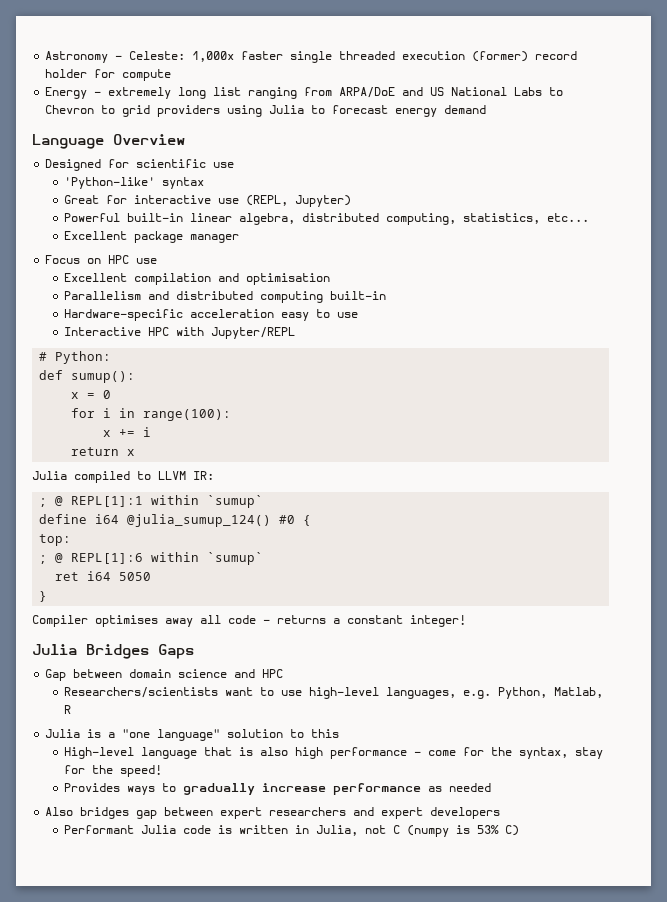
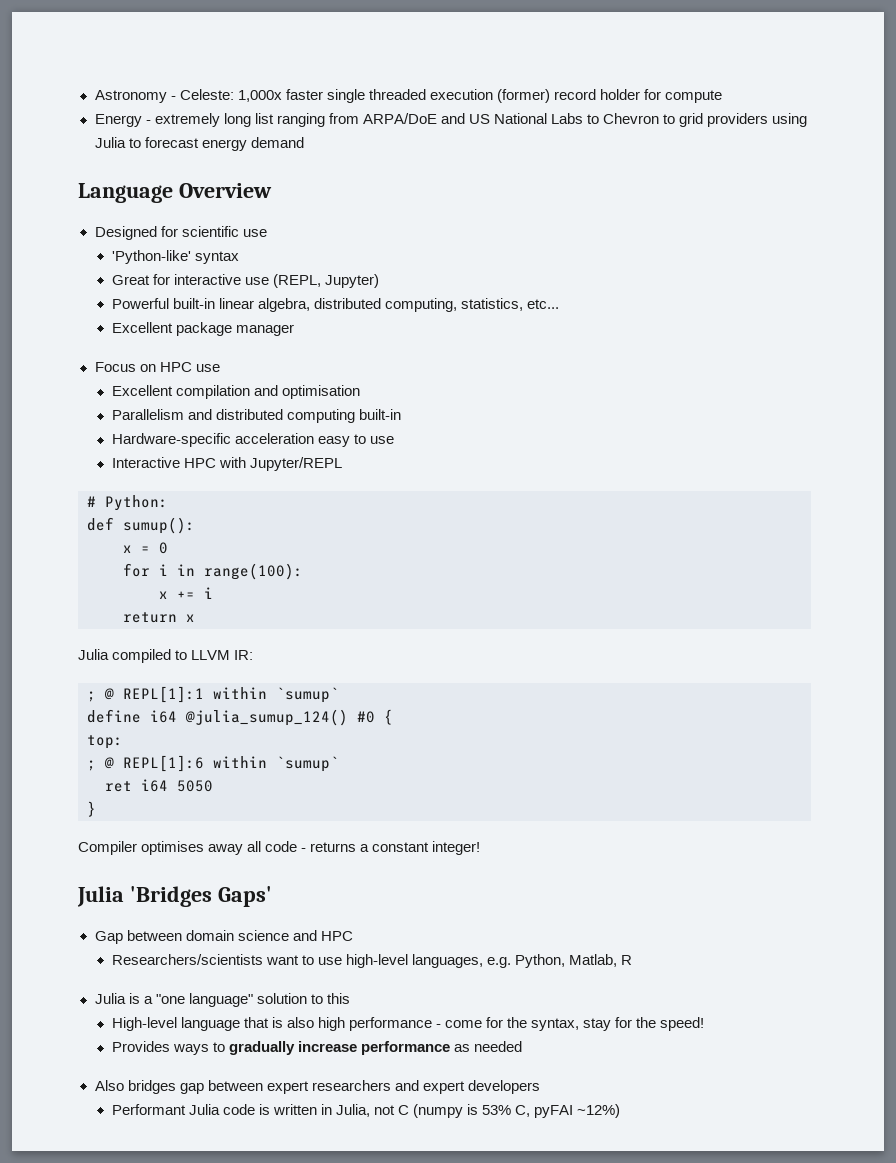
- Julia Bridges Gaps
+ Julia 'Bridges Gaps'
- Performant Julia code is written in Julia, not C (numpy is 53% C)
+ Performant Julia code is written in Julia, not C (numpy is 53% C, pyFAI ~12%)

